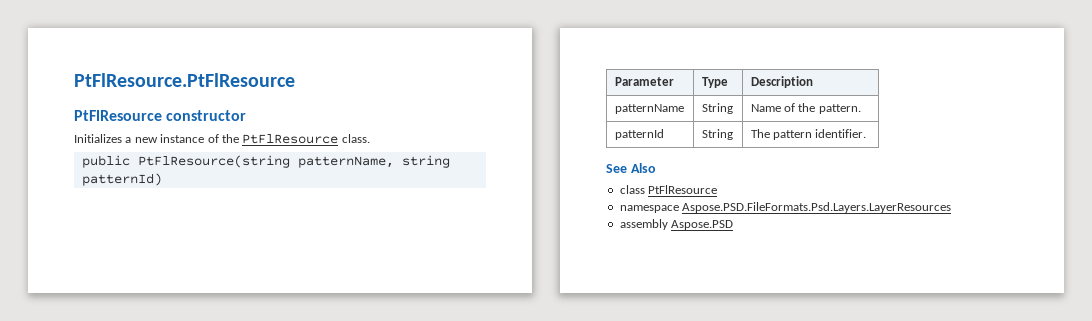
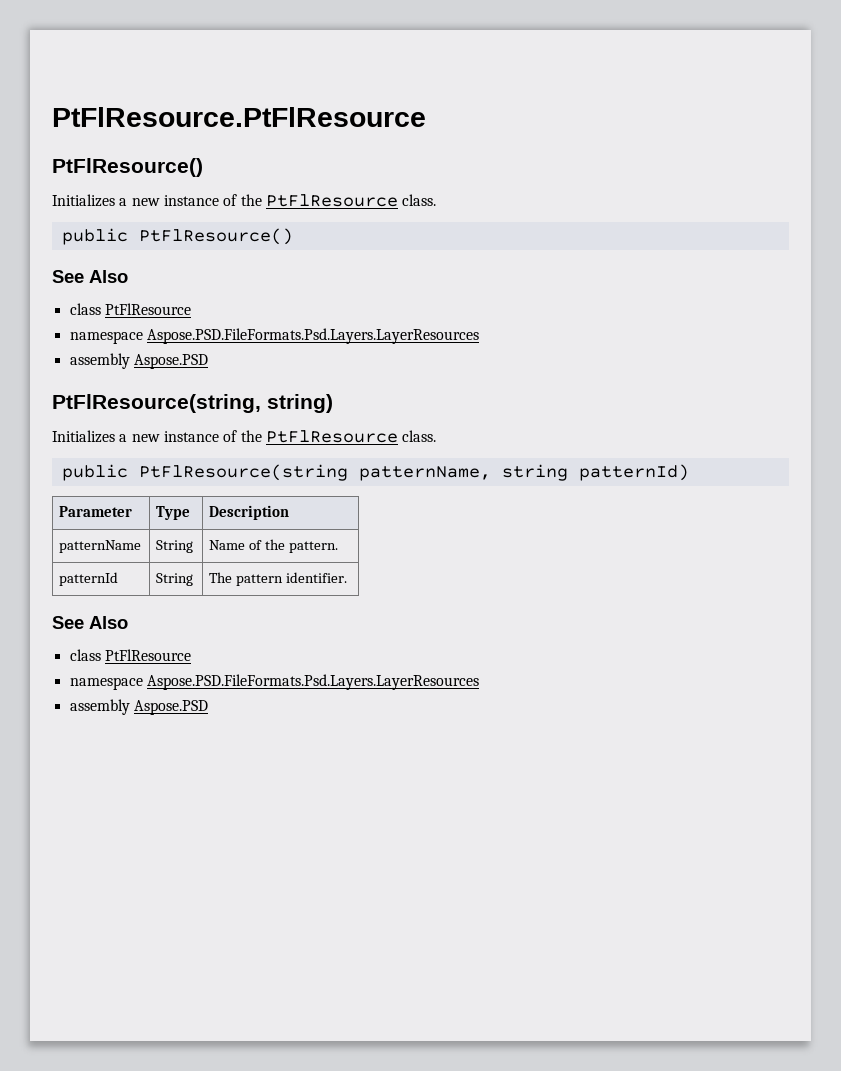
  PtFlResource.PtFlResource
- PtFlResource constructor
+ PtFlResource()
+ Initializes a new instance of the PtFlResource class.
+ public PtFlResource()
+ See Also
+ class PtFlResource
+ namespace Aspose.PSD.FileFormats.Psd.Layers.LayerResources
+ assembly Aspose.PSD
+ PtFlResource(string, string)

